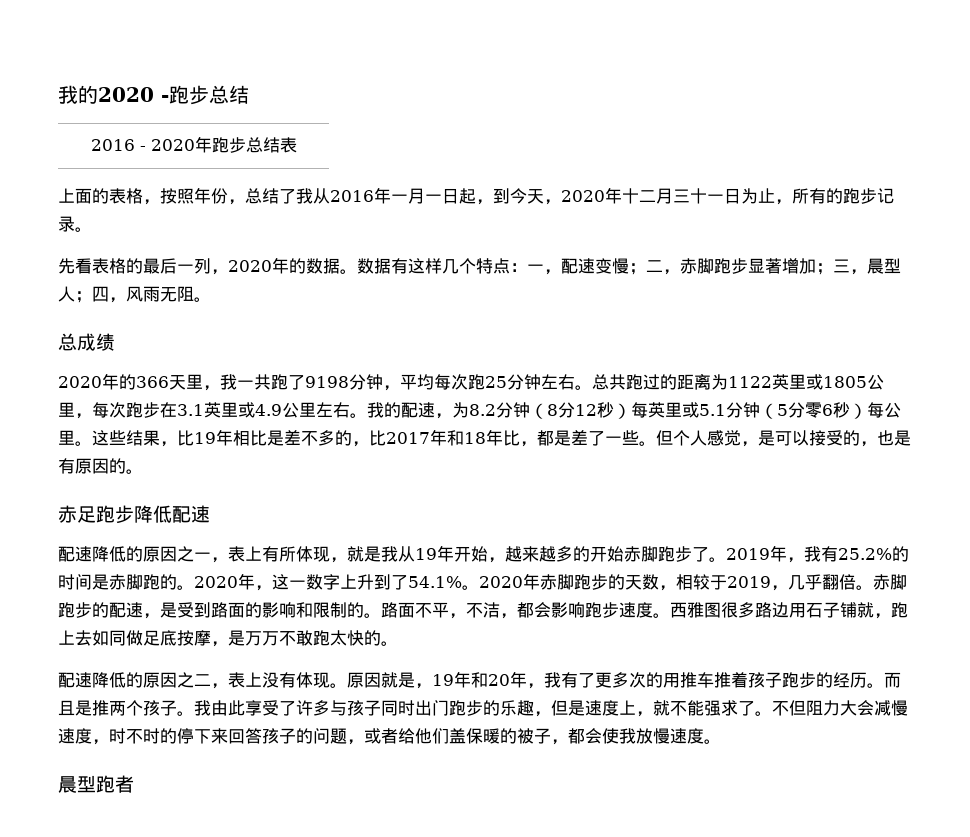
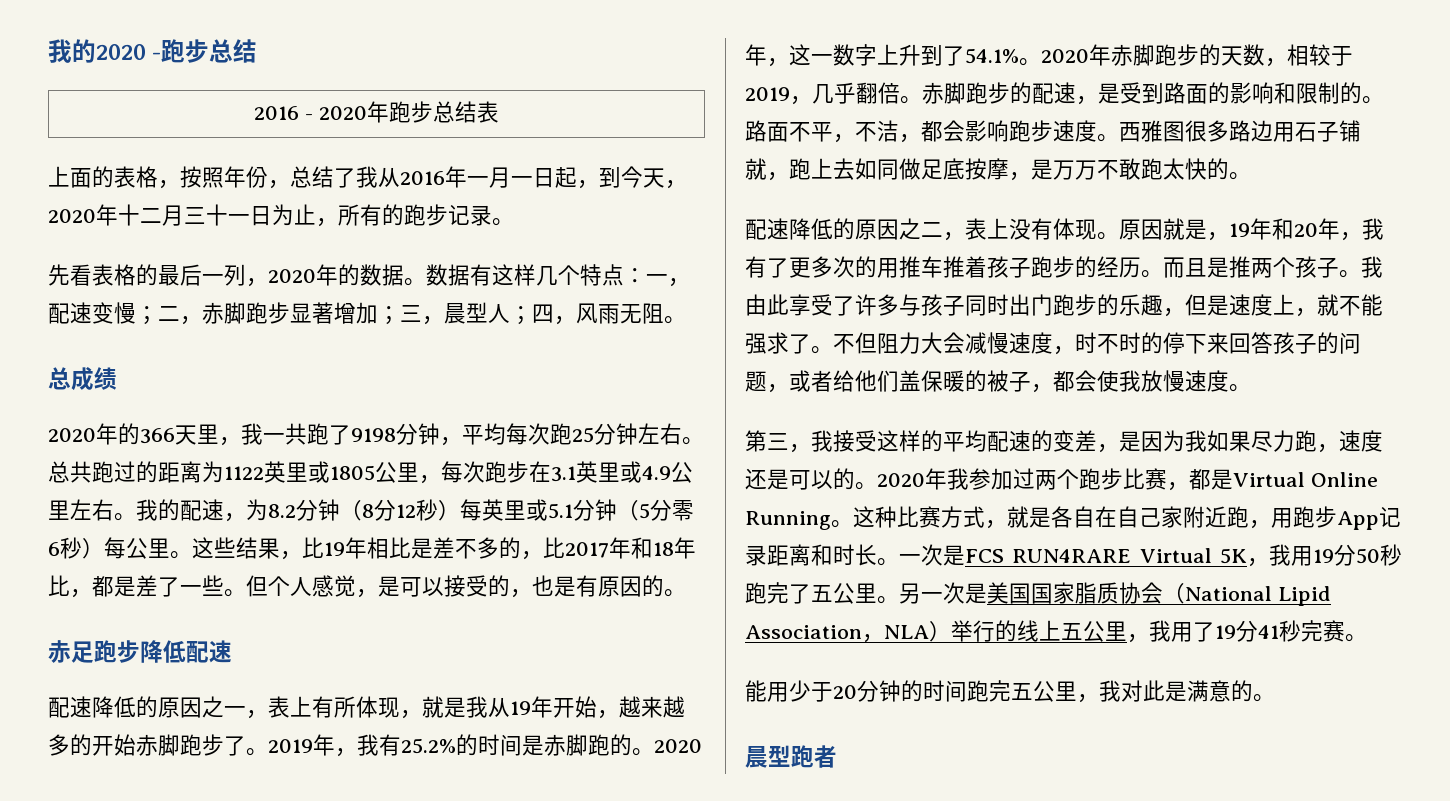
+ 第三，我接受这样的平均配速的变差，是因为我如果尽力跑，速度还是可以的。2020年我参加过两个跑步比赛，都是Virtual Online Running。这种比赛方式，就是各自在自己家附近跑，用跑步App记录距离和时长。一次是FCS RUN4RARE Virtual 5K，我用19分50秒跑完了五公里。另一次是美国国家脂质协会（National Lipid Association，NLA）举行的线上五公里，我用了19分41秒完赛。
+ 能用少于20分钟的时间跑完五公里，我对此是满意的。

